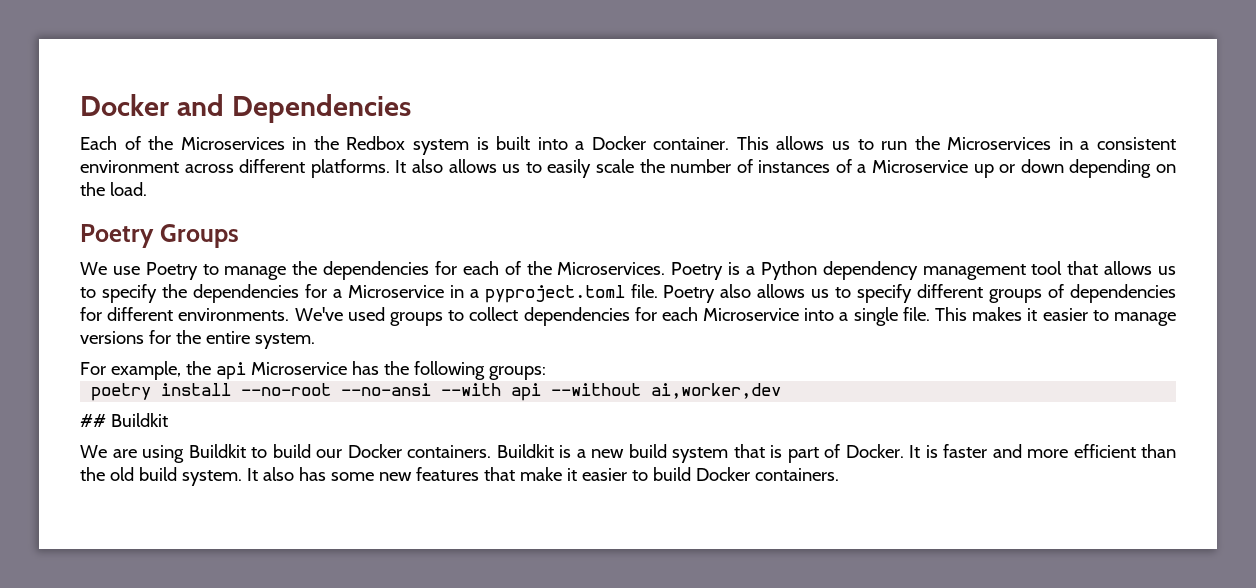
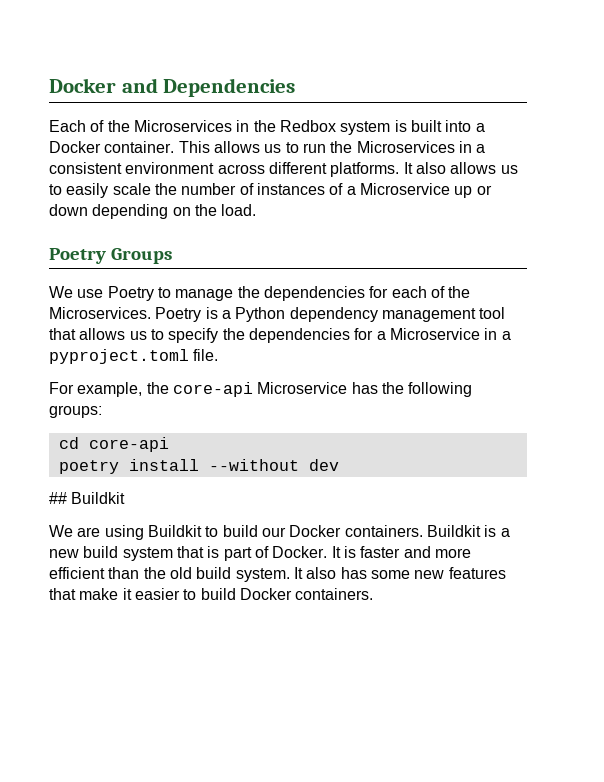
- Poetry also allows us to specify different groups of dependencies for different environments. We've used groups to collect dependencies for each Microservice into a single file. This makes it easier to manage versions for the entire system.
- For example, the api Microservice has the following groups:
+ For example, the core-api Microservice has the following groups:
+ cd core-api
- poetry install --no-root --no-ansi --with api --without ai,worker,dev
+ poetry install --without dev

